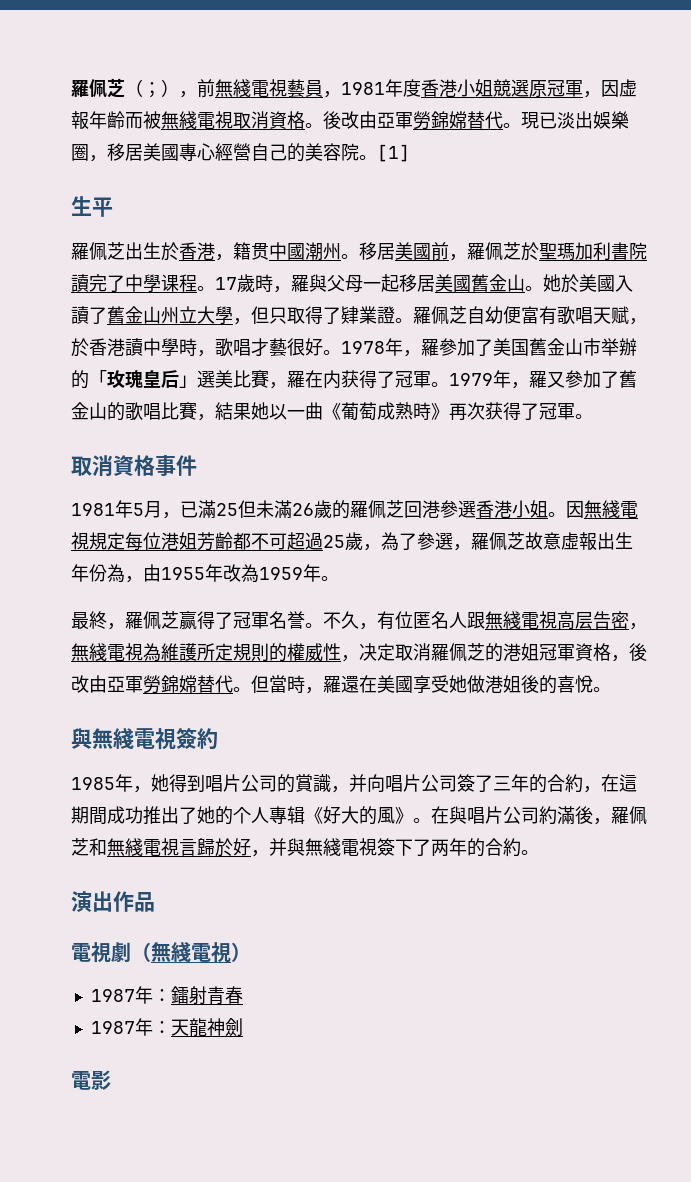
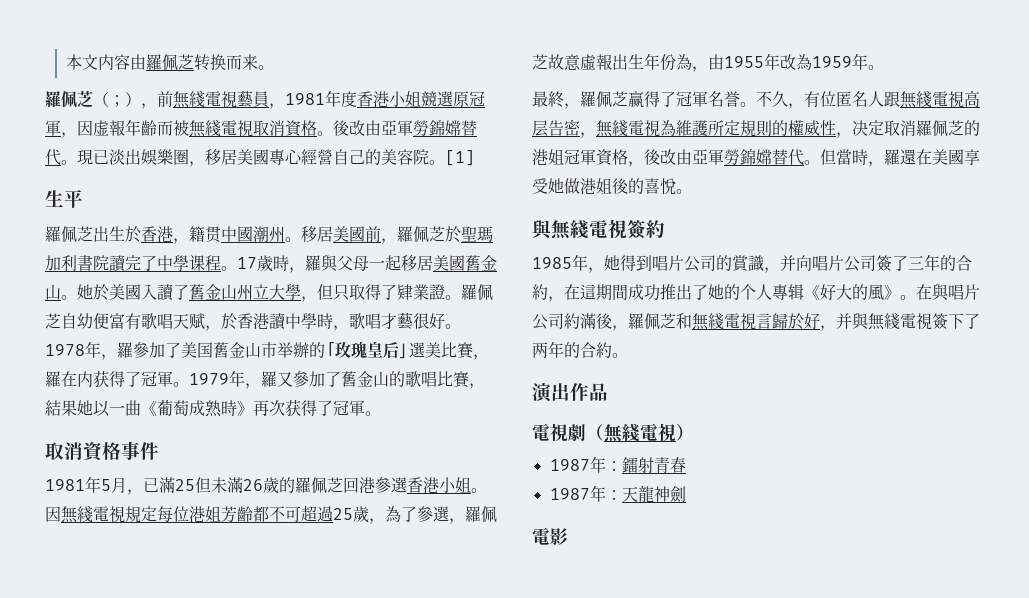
+ 本文内容由羅佩芝转换而来。

